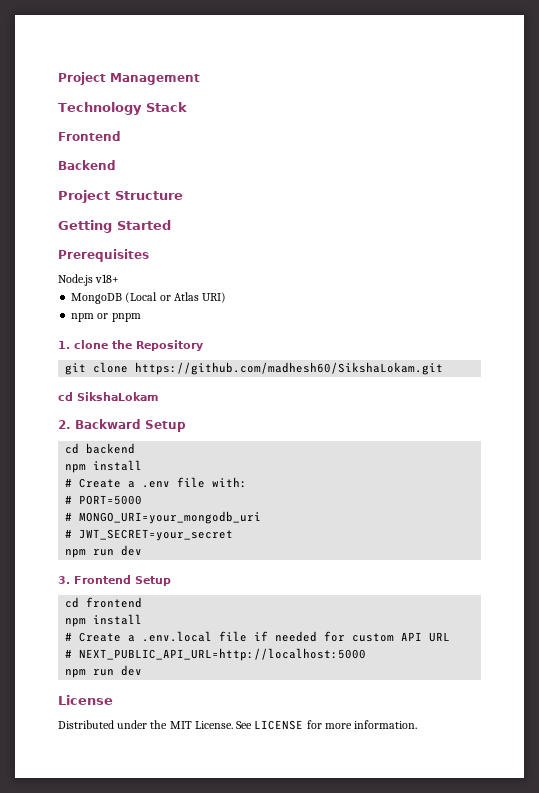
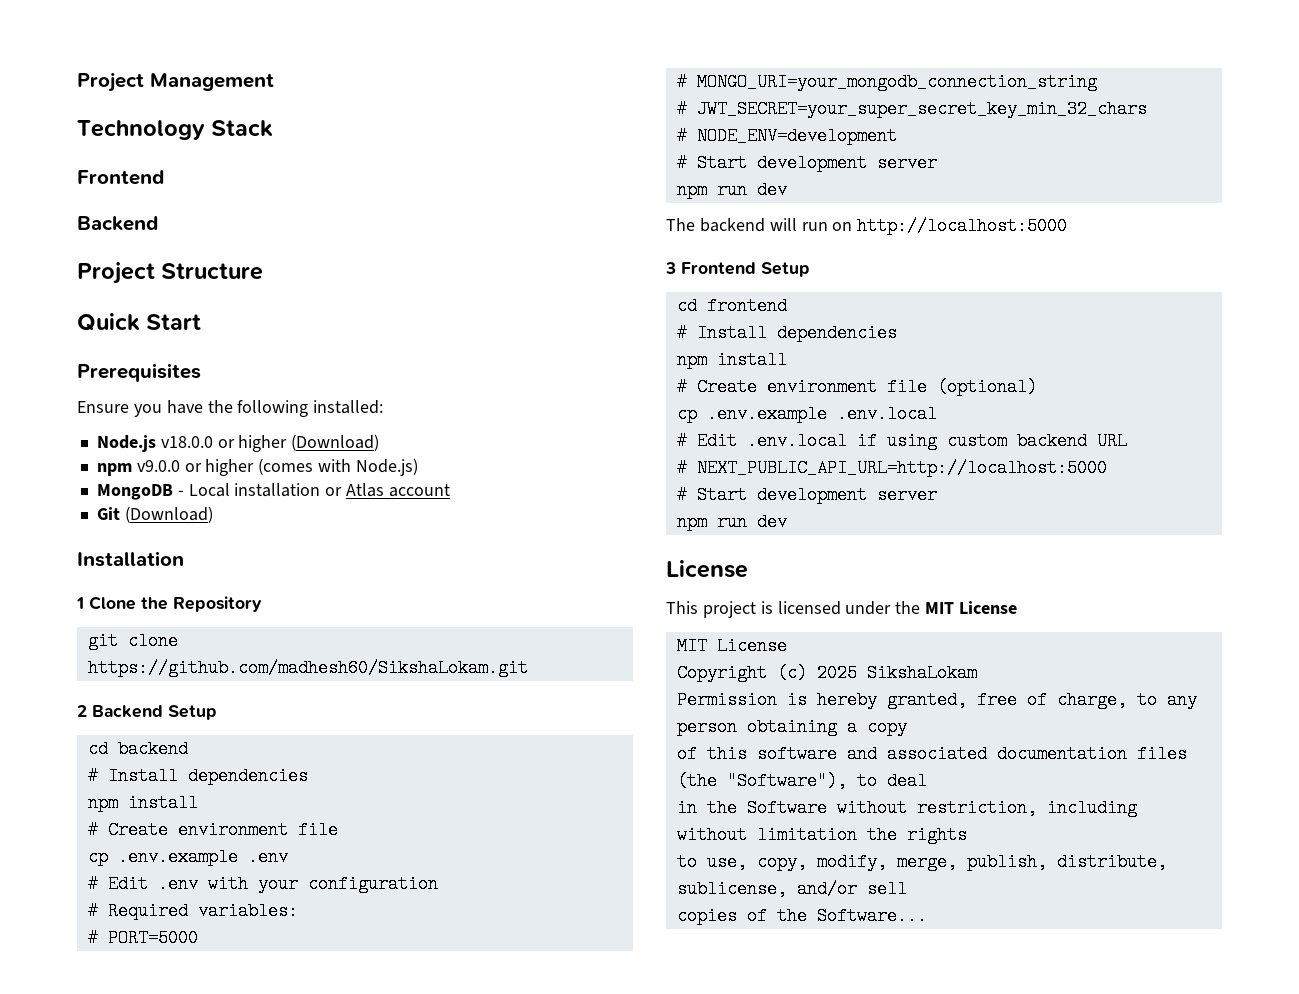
- Getting Started
+ Quick Start
- Node.js v18+
- MongoDB (Local or Atlas URI)
- npm or pnpm
- 1. clone the Repository
+ Ensure you have the following installed:
+ Node.js v18.0.0 or higher (Download)
+ npm v9.0.0 or higher (comes with Node.js)
+ MongoDB - Local installation or Atlas account
+ Git (Download)
+ Installation
+ 1 Clone the Repository
- cd SikshaLokam
- 2. Backward Setup
+ 2 Backend Setup
  cd backend
+ # Install dependencies
  npm install
- # Create a .env file with:
+ # Create environment file
+ cp .env.example .env
+ # Edit .env with your configuration
+ # Required variables:
- # MONGO_URI=your_mongodb_uri
- # JWT_SECRET=your_secret
+ # MONGO_URI=your_mongodb_connection_string
+ # JWT_SECRET=your_super_secret_key_min_32_chars
+ # NODE_ENV=development
+ # Start development server
  npm run dev
- 3. Frontend Setup
+ The backend will run on http://localhost:5000
+ 3 Frontend Setup
  cd frontend
+ # Install dependencies
  npm install
- # Create a .env.local file if needed for custom API URL
+ # Create environment file (optional)
+ cp .env.example .env.local
+ # Edit .env.local if using custom backend URL
  # NEXT_PUBLIC_API_URL=http://localhost:5000
+ # Start development server
- Distributed under the MIT License. See LICENSE for more information.
+ This project is licensed under the MIT License
+ MIT License
+ Copyright (c) 2025 SikshaLokam
+ Permission is hereby granted, free of charge, to any person obtaining a copy
+ of this software and associated documentation files (the "Software"), to deal
+ in the Software without restriction, including without limitation the rights
+ to use, copy, modify, merge, publish, distribute, sublicense, and/or sell
+ copies of the Software...

